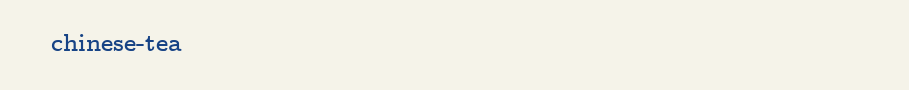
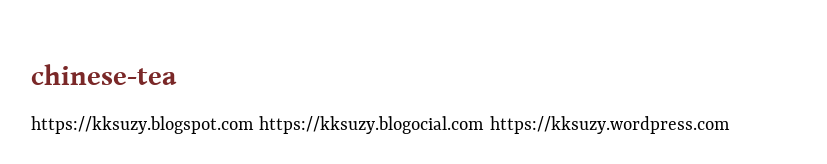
+ https://kksuzy.blogspot.com https://kksuzy.blogocial.com https://kksuzy.wordpress.com

